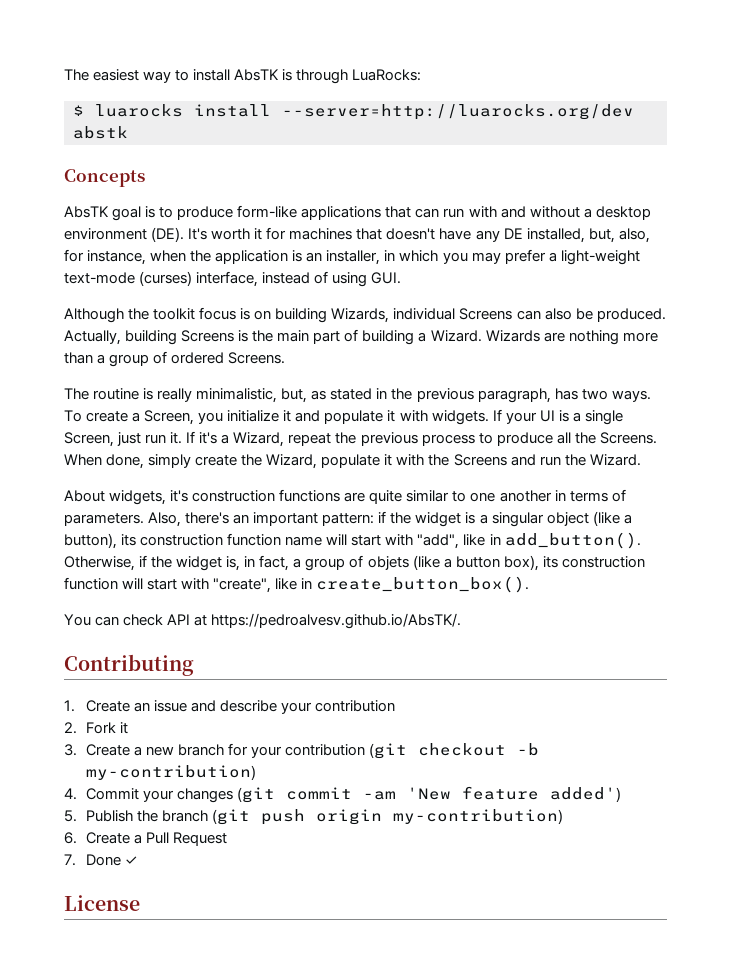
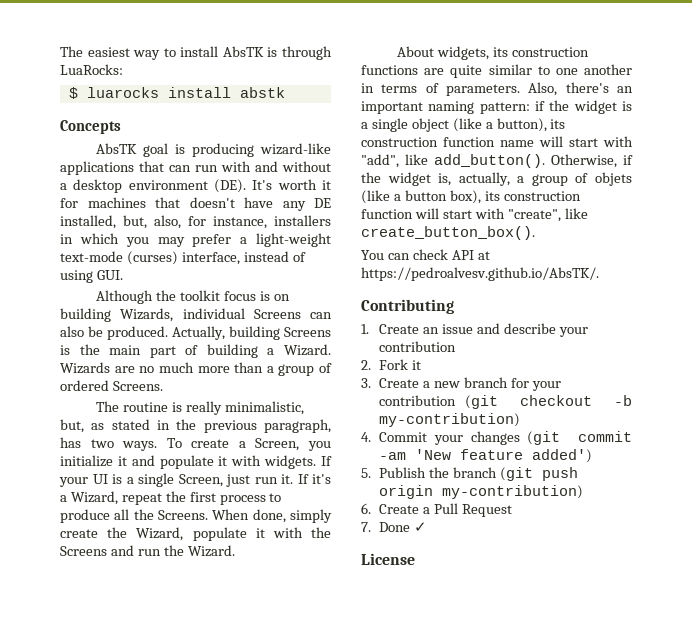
- $ luarocks install --server=http://luarocks.org/dev abstk
+ $ luarocks install abstk
- AbsTK goal is to produce form-like applications that can run with and without a desktop environment (DE). It's worth it for machines that doesn't have any DE installed, but, also, for instance, when the application is an installer, in which you may prefer a light-weight text-mode (curses) interface, instead of using GUI.
+ AbsTK goal is producing wizard-like applications that can run with and without a desktop environment (DE). It's worth it for machines that doesn't have any DE installed, but, also, for instance, installers in which you may prefer a light-weight text-mode (curses) interface, instead of using GUI.
- Wizards are nothing more than a group of ordered Screens.
+ Wizards are no much more than a group of ordered Screens.
- If it's a Wizard, repeat the previous process to produce all the Screens.
+ If it's a Wizard, repeat the first process to produce all the Screens.
- About widgets, it's construction functions are quite similar to one another in terms of parameters.
+ About widgets, its construction functions are quite similar to one another in terms of parameters.
- Also, there's an important pattern: if the widget is a singular object (like a button), its construction function name will start with "add", like in add_button().
+ Also, there's an important naming pattern: if the widget is a single object (like a button), its construction function name will start with "add", like add_button().
- Otherwise, if the widget is, in fact, a group of objets (like a button box), its construction function will start with "create", like in create_button_box().
+ Otherwise, if the widget is, actually, a group of objets (like a button box), its construction function will start with "create", like create_button_box().

